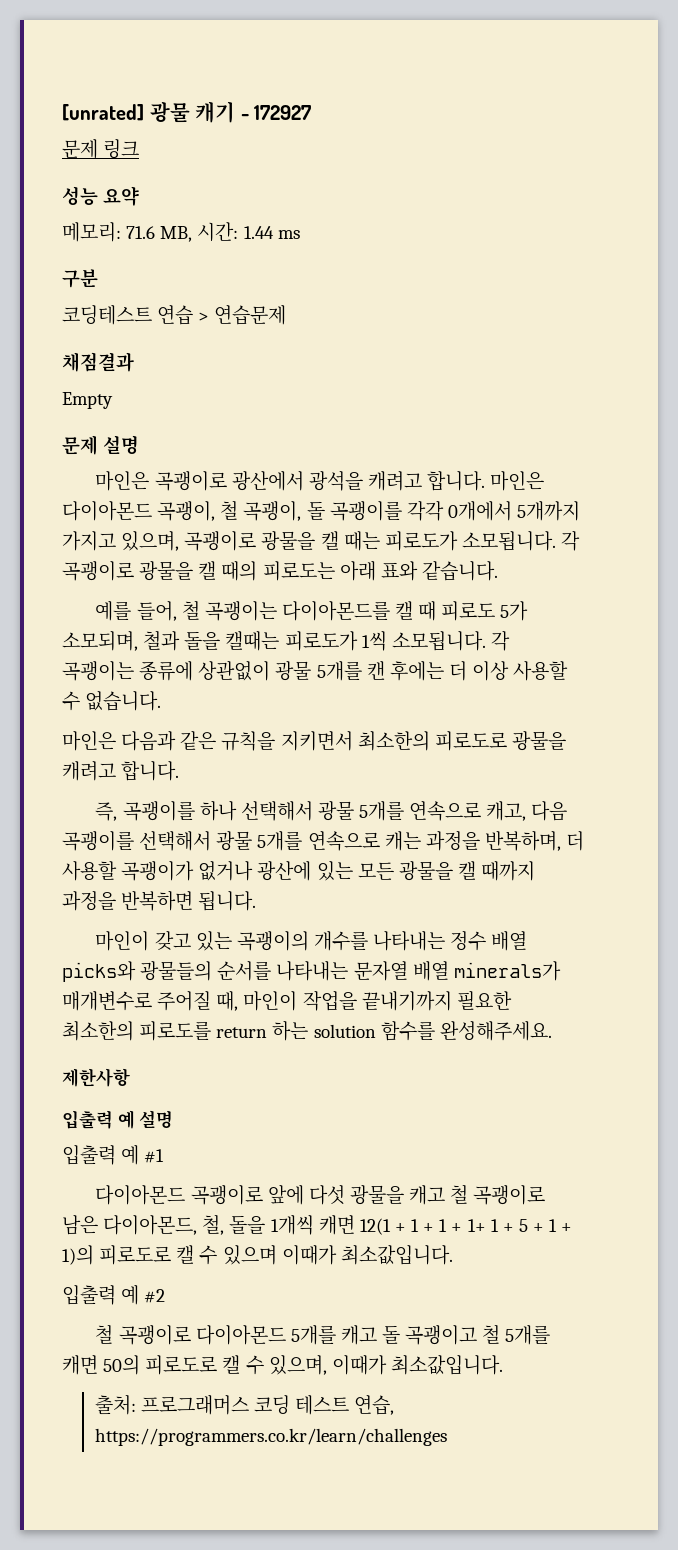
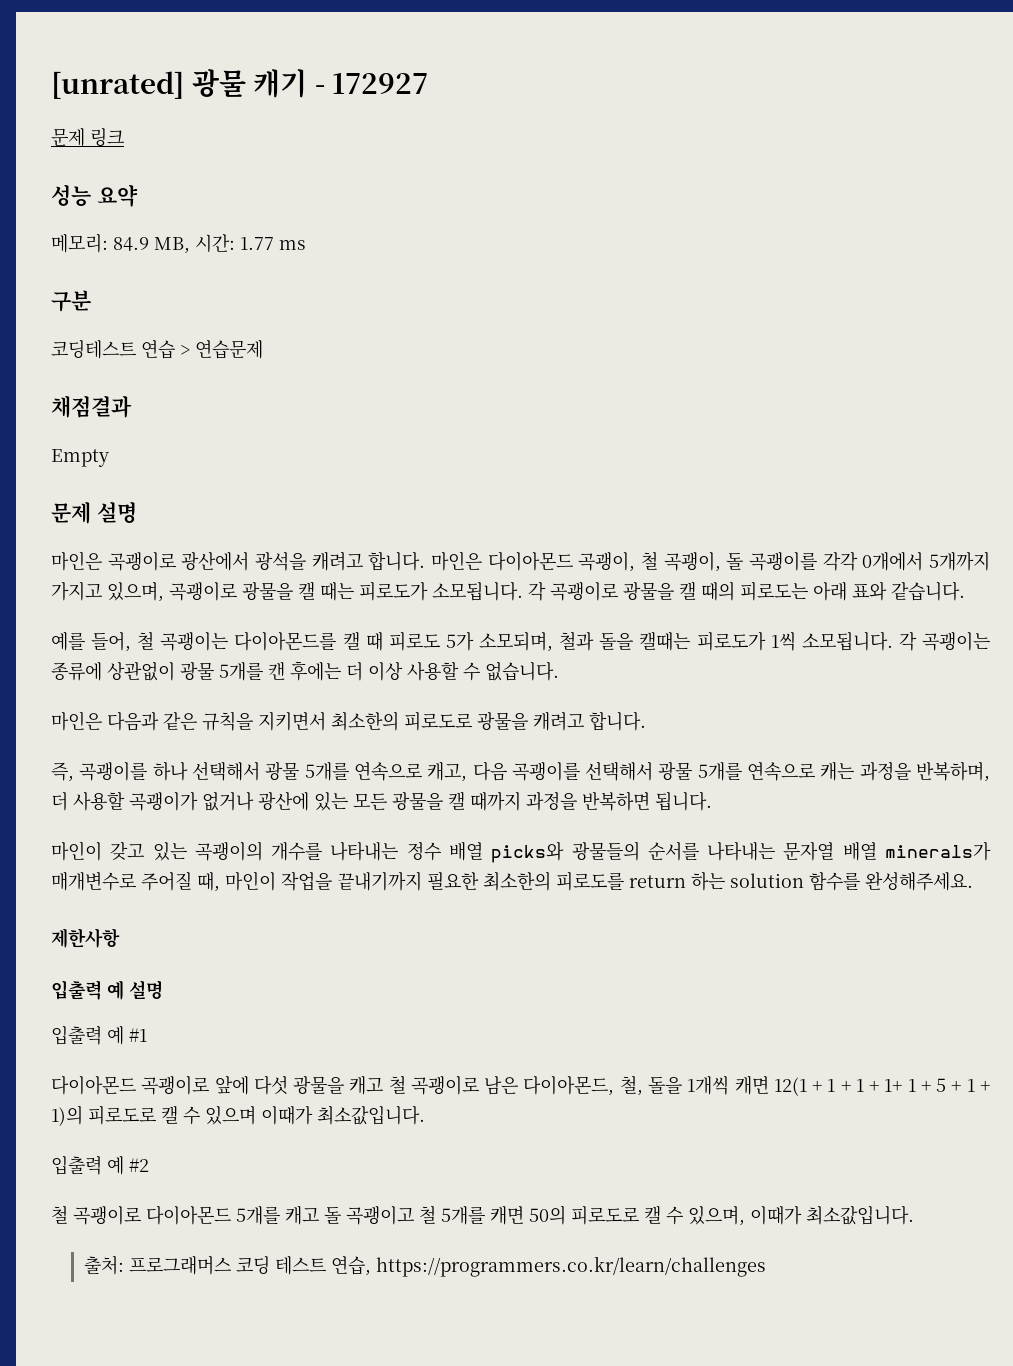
- 메모리: 71.6 MB, 시간: 1.44 ms
+ 메모리: 84.9 MB, 시간: 1.77 ms

